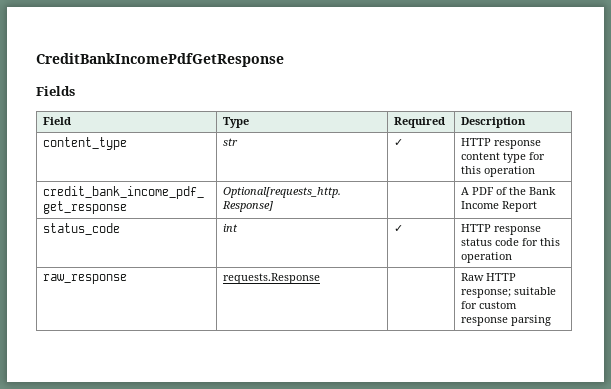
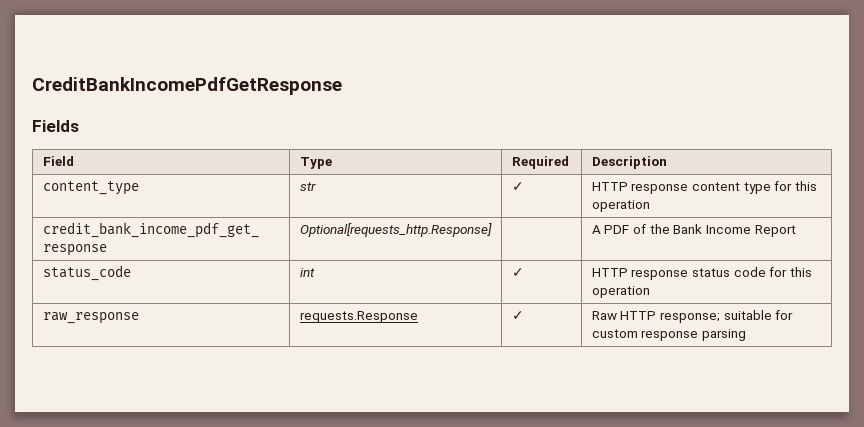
- raw_response | requests.Response | | Raw HTTP response; suitable for custom response parsing
+ raw_response | requests.Response | ✓ | Raw HTTP response; suitable for custom response parsing

